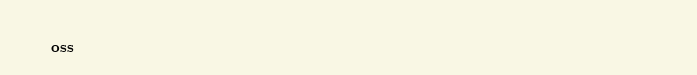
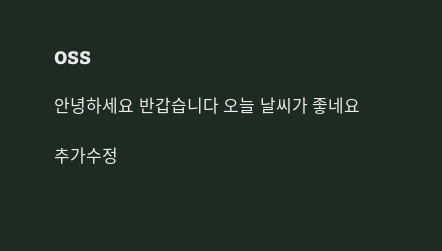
+ 안녕하세요 반갑습니다 오늘 날씨가 좋네요
+ 추가수정

